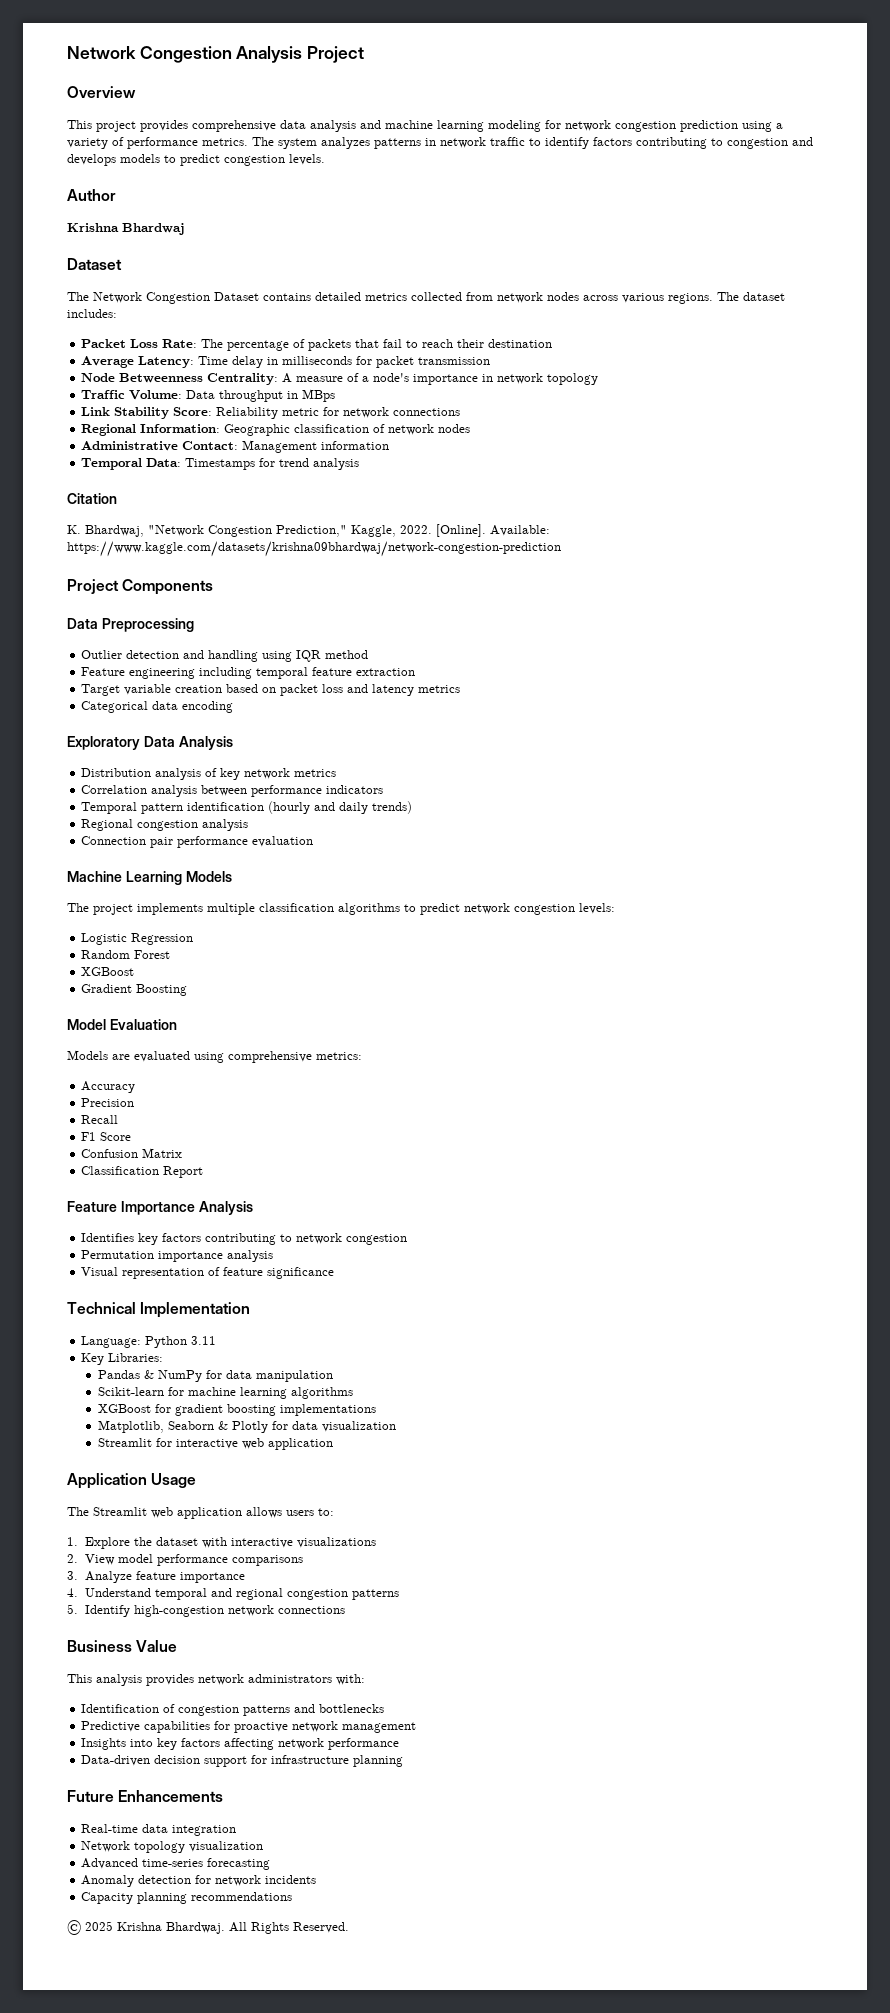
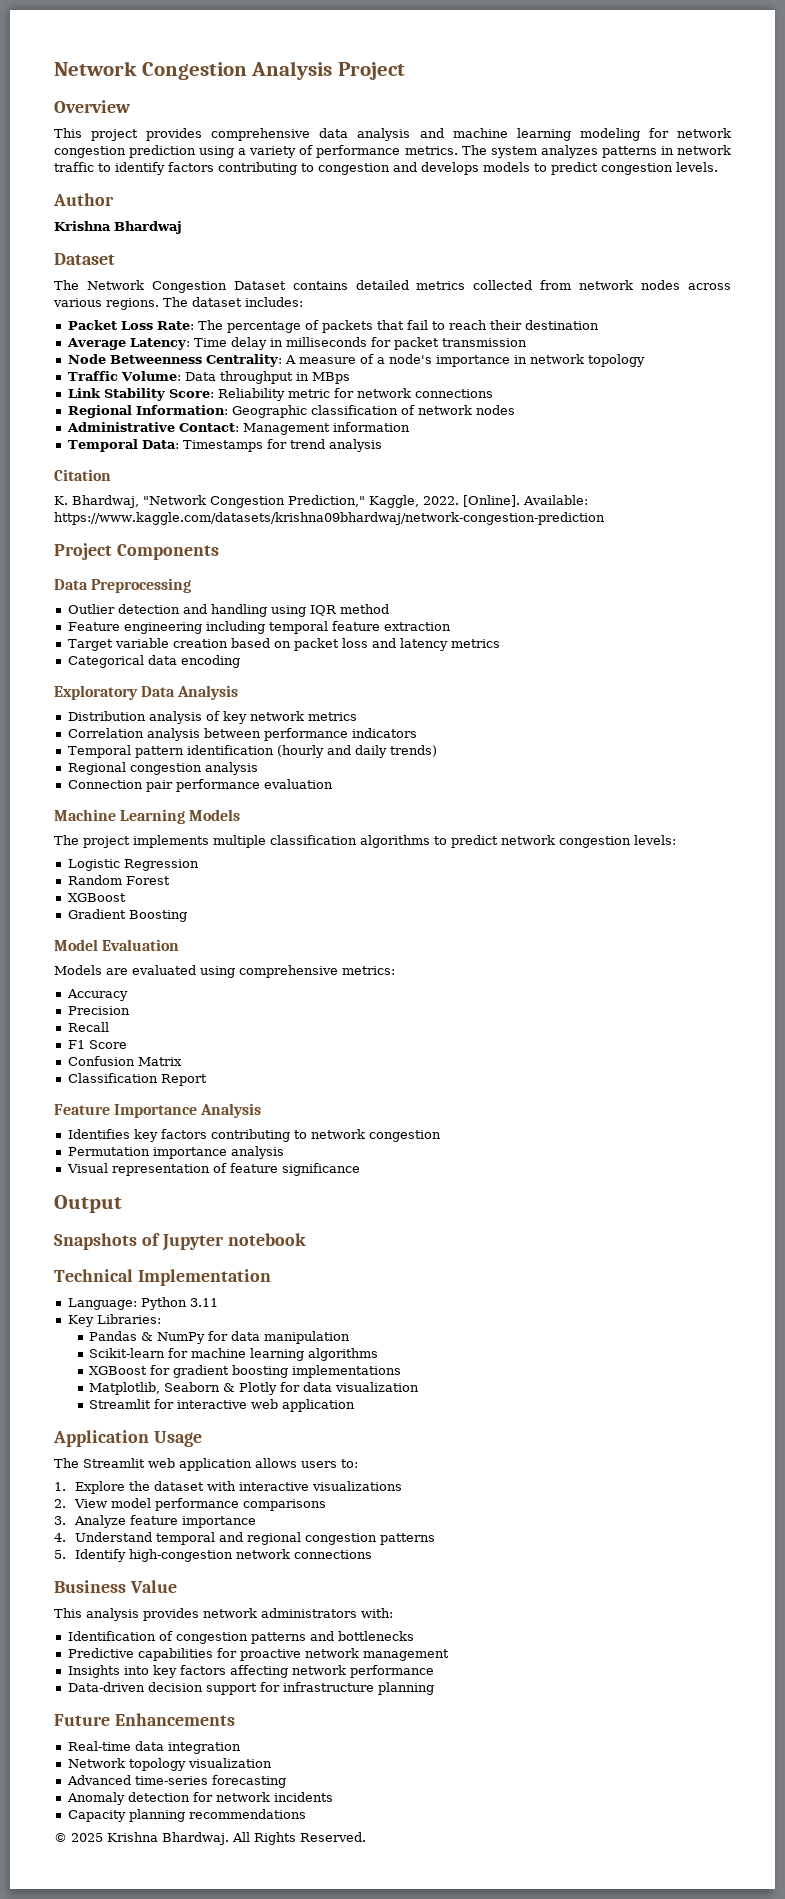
+ Output
+ Snapshots of Jupyter notebook

